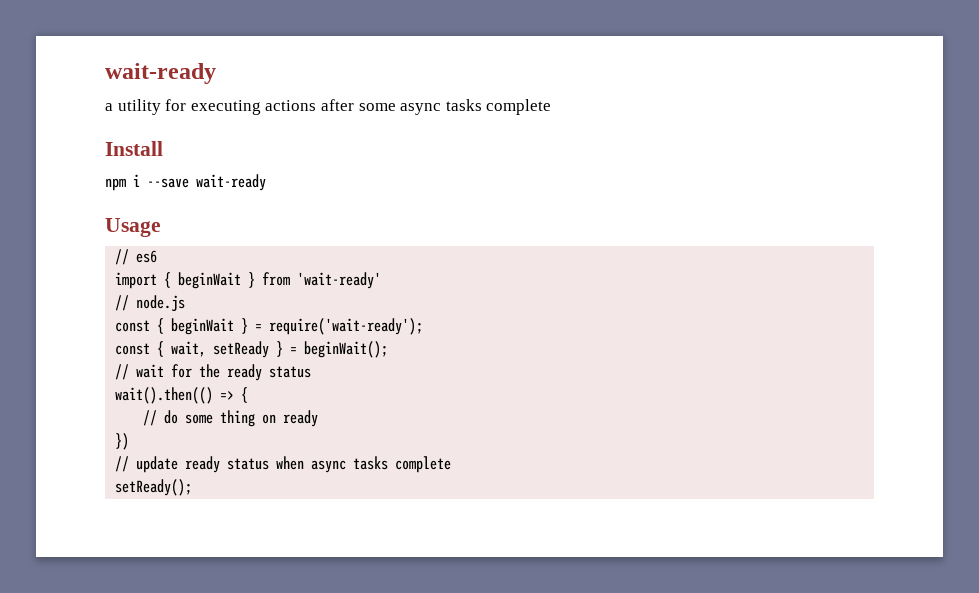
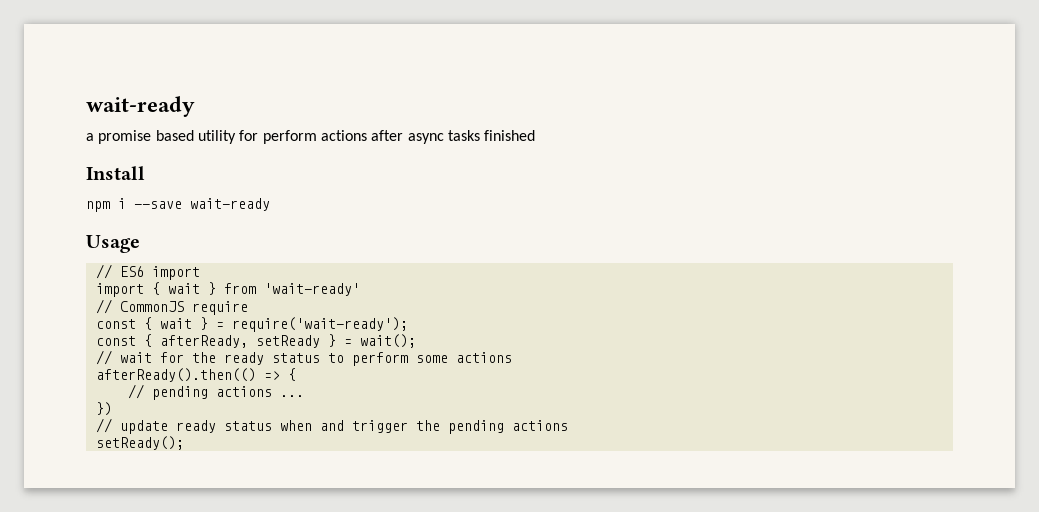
- a utility for executing actions after some async tasks complete
+ a promise based utility for perform actions after async tasks finished
- // es6
+ // ES6 import
- import { beginWait } from 'wait-ready'
+ import { wait } from 'wait-ready'
- // node.js
- const { beginWait } = require('wait-ready');
+ // CommonJS require
+ const { wait } = require('wait-ready');
- const { wait, setReady } = beginWait();
+ const { afterReady, setReady } = wait();
- // wait for the ready status
- wait().then(() => {
- // do some thing on ready
+ // wait for the ready status to perform some actions
+ afterReady().then(() => {
+ // pending actions ...
- // update ready status when async tasks complete
+ // update ready status when and trigger the pending actions

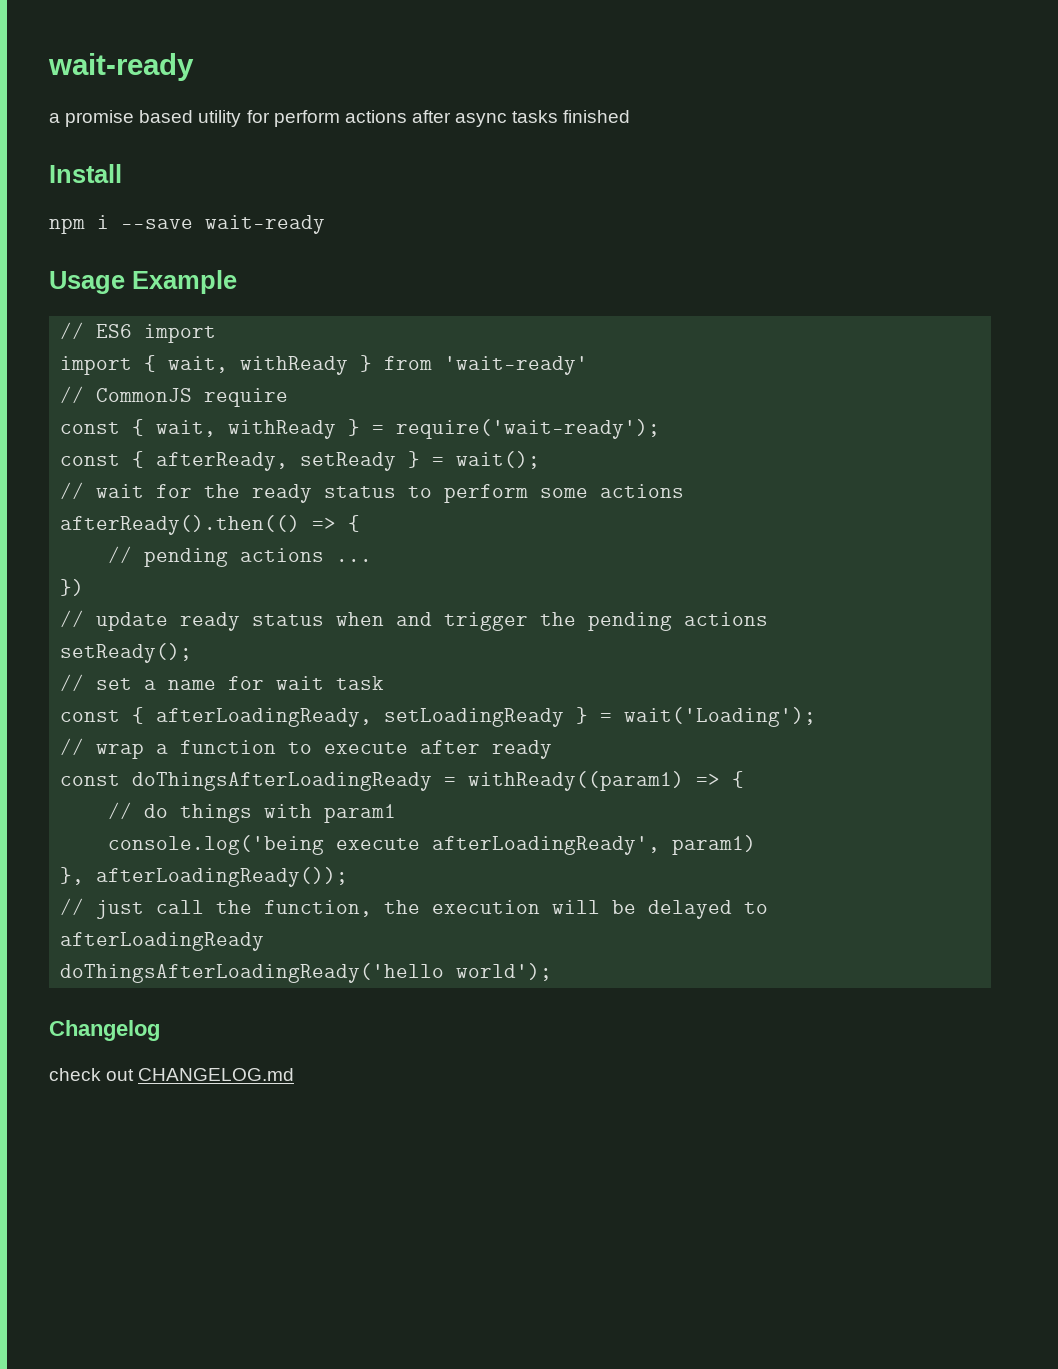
- Usage
+ Usage Example
- import { wait } from 'wait-ready'
+ import { wait, withReady } from 'wait-ready'
- const { wait } = require('wait-ready');
+ const { wait, withReady } = require('wait-ready');
+ // set a name for wait task
+ const { afterLoadingReady, setLoadingReady } = wait('Loading');
+ // wrap a function to execute after ready
+ const doThingsAfterLoadingReady = withReady((param1) => {
+ // do things with param1
+ console.log('being execute afterLoadingReady', param1)
+ }, afterLoadingReady());
+ // just call the function, the execution will be delayed to afterLoadingReady
+ doThingsAfterLoadingReady('hello world');
+ Changelog
+ check out CHANGELOG.md

